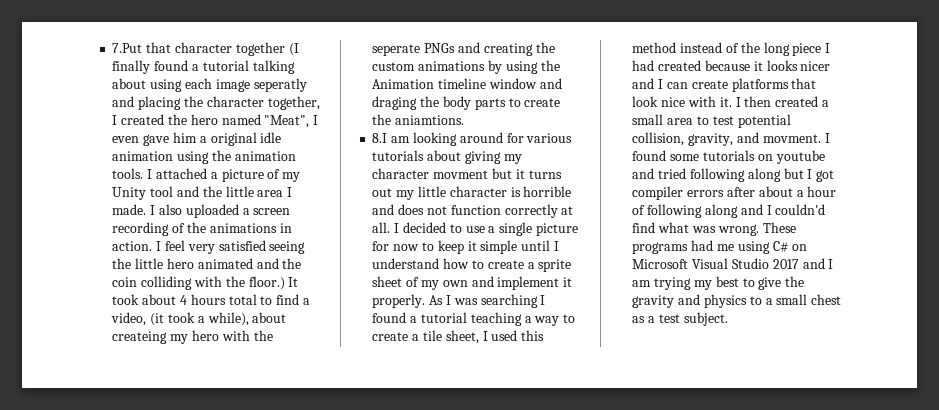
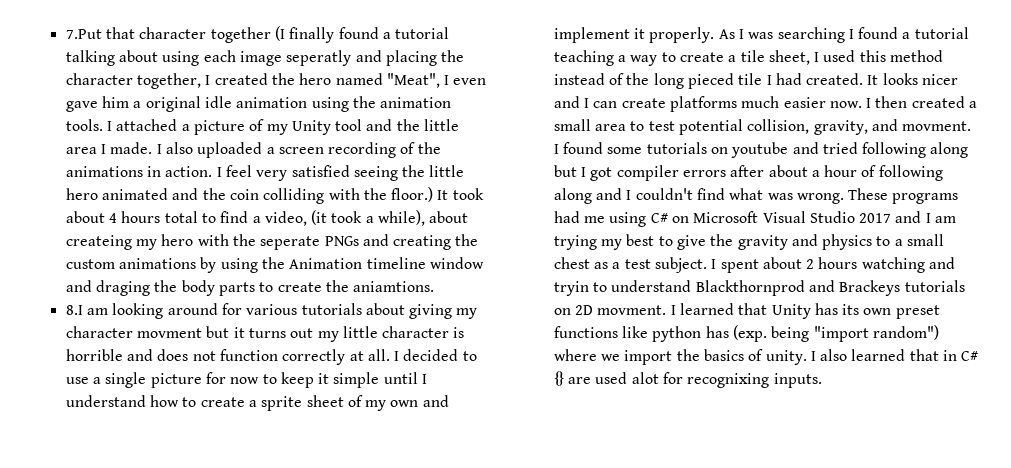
- As I was searching I found a tutorial teaching a way to create a tile sheet, I used this method instead of the long piece I had created because it looks nicer and I can create platforms that look nice with it.
+ As I was searching I found a tutorial teaching a way to create a tile sheet, I used this method instead of the long pieced tile I had created. It looks nicer and I can create platforms much easier now.
- I found some tutorials on youtube and tried following along but I got compiler errors after about a hour of following along and I couldn'd find what was wrong.
+ I found some tutorials on youtube and tried following along but I got compiler errors after about a hour of following along and I couldn't find what was wrong.
+ I spent about 2 hours watching and tryin to understand Blackthornprod and Brackeys tutorials on 2D movment. I learned that Unity has its own preset functions like python has (exp. being "import random") where we import the basics of unity. I also learned that in C# {} are used alot for recognixing inputs.

